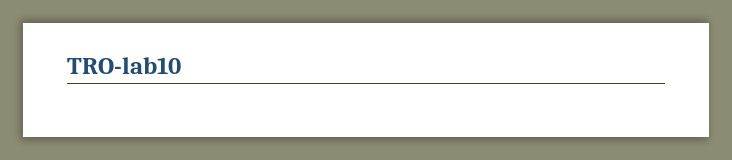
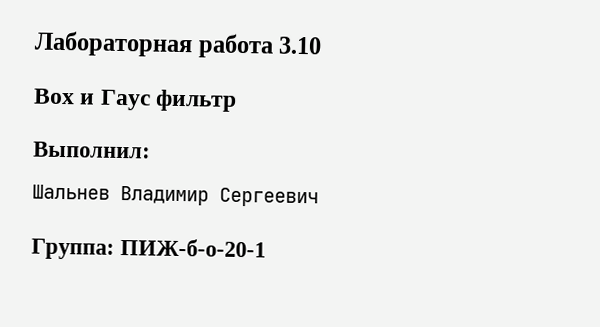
- TRO-lab10
+ Лабораторная работа 3.10
+ Box и Гаус фильтр
+ Выполнил:
+ Шальнев Владимир Сергеевич
+ Группа: ПИЖ-б-о-20-1

